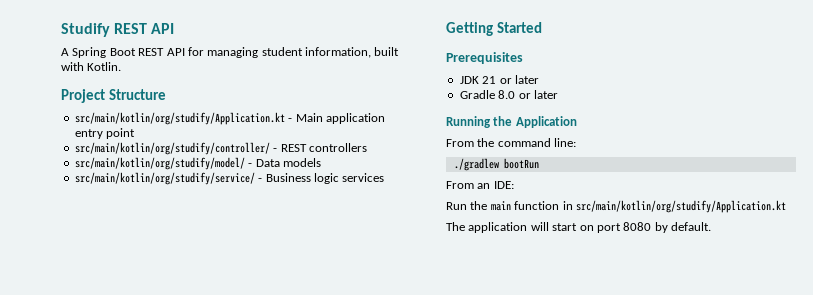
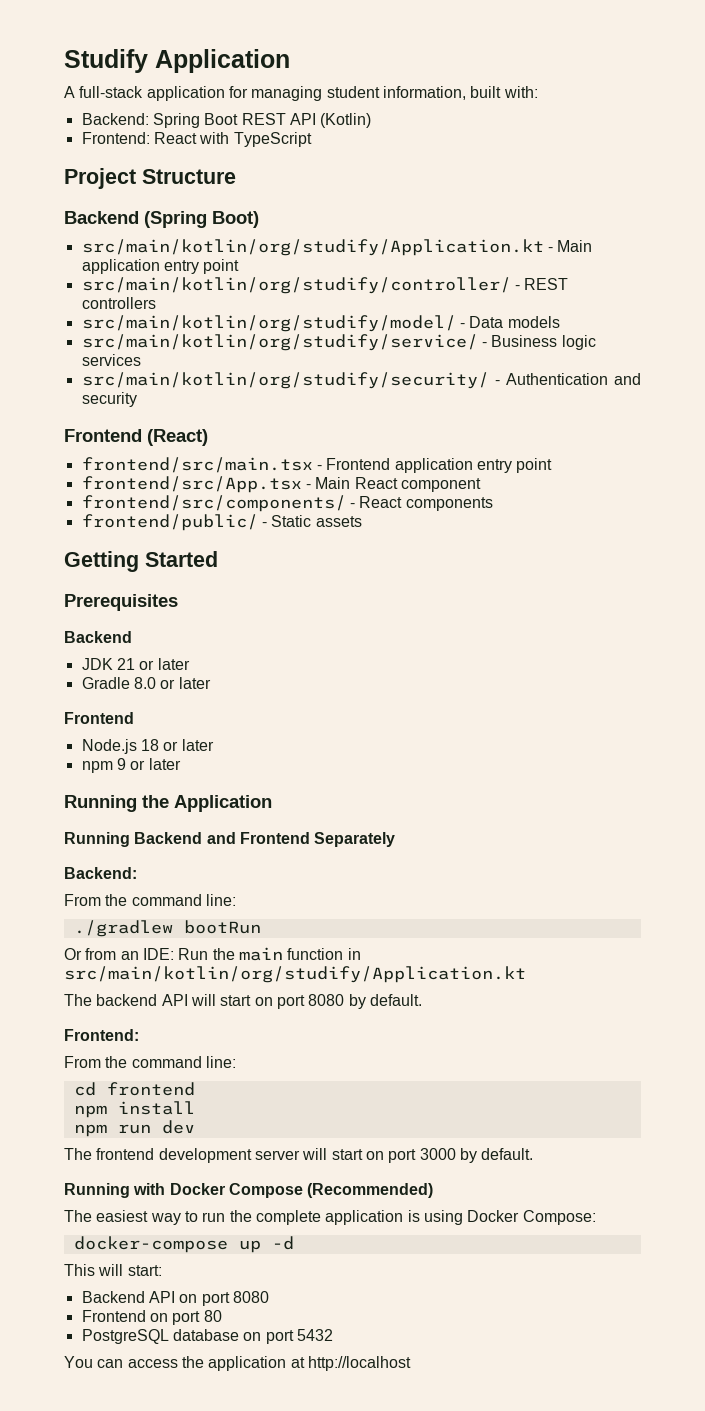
- Studify REST API
+ Studify Application
- A Spring Boot REST API for managing student information, built with Kotlin.
+ A full-stack application for managing student information, built with:
+ Backend: Spring Boot REST API (Kotlin)
+ Frontend: React with TypeScript
+ Backend (Spring Boot)
+ src/main/kotlin/org/studify/security/ - Authentication and security
+ Frontend (React)
+ frontend/src/main.tsx - Frontend application entry point
+ frontend/src/App.tsx - Main React component
+ frontend/src/components/ - React components
+ frontend/public/ - Static assets
  Prerequisites
+ Backend
  Gradle 8.0 or later
+ Frontend
+ Node.js 18 or later
+ npm 9 or later
  Running the Application
+ Running Backend and Frontend Separately
+ Backend:
- From an IDE:
- Run the main function in src/main/kotlin/org/studify/Application.kt
+ Or from an IDE: Run the main function in src/main/kotlin/org/studify/Application.kt
- The application will start on port 8080 by default.
+ The backend API will start on port 8080 by default.
+ Frontend:
+ From the command line:
+ cd frontend
+ npm install
+ npm run dev
+ The frontend development server will start on port 3000 by default.
+ Running with Docker Compose (Recommended)
+ The easiest way to run the complete application is using Docker Compose:
+ docker-compose up -d
+ This will start:
+ Backend API on port 8080
+ Frontend on port 80
+ PostgreSQL database on port 5432
+ You can access the application at http://localhost

